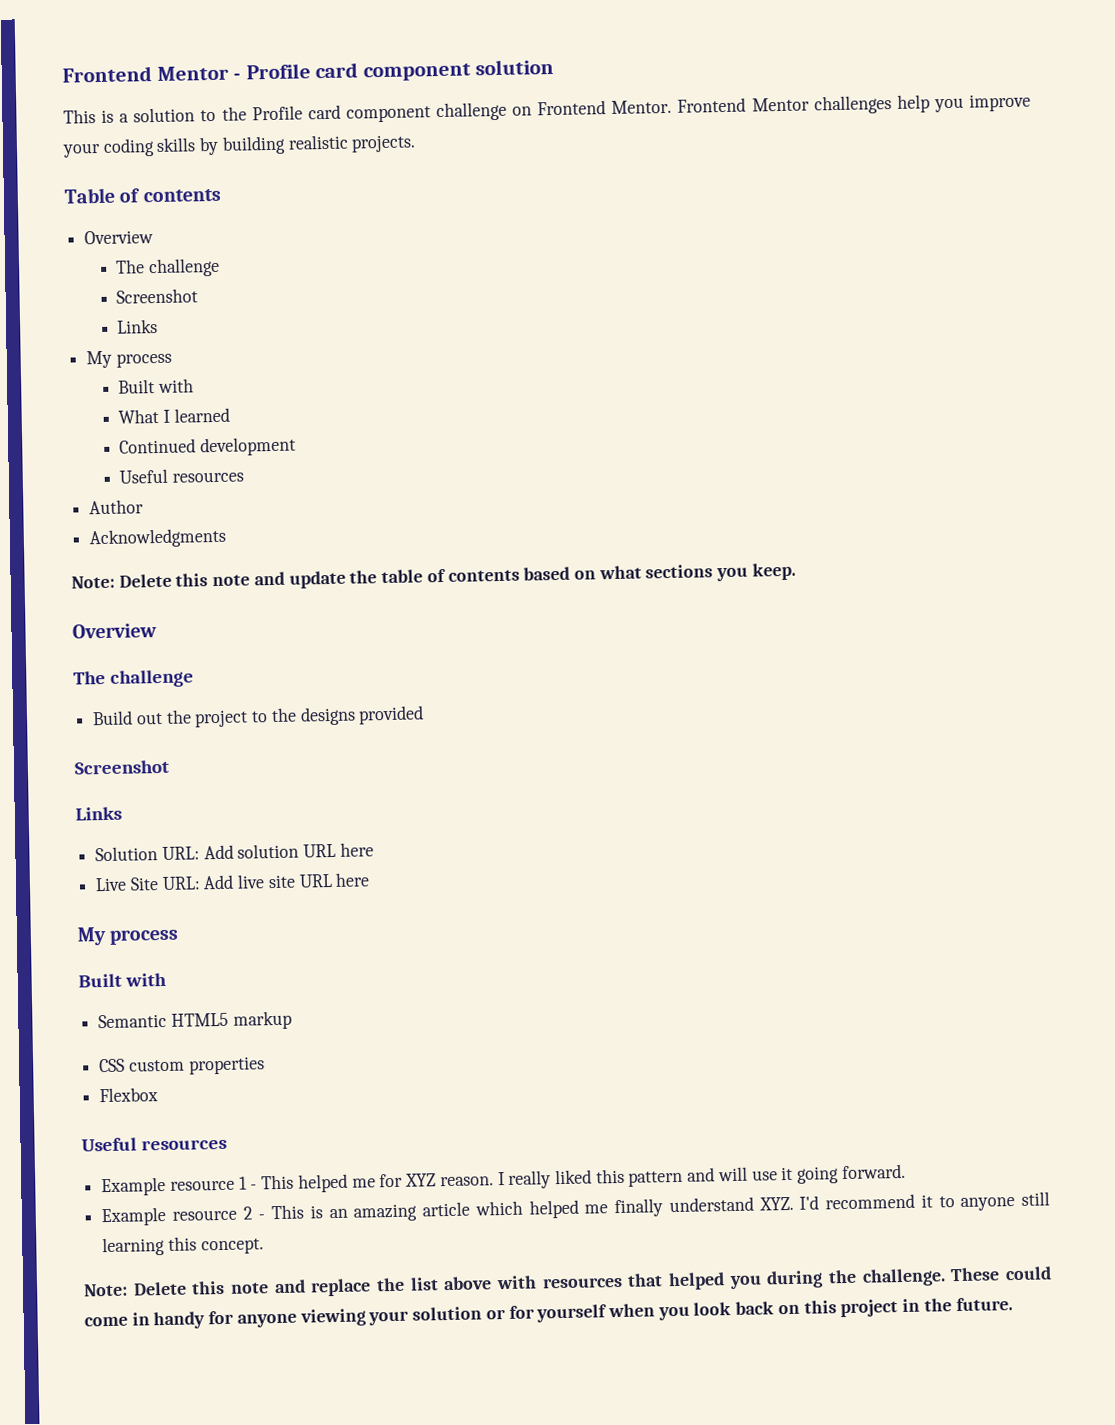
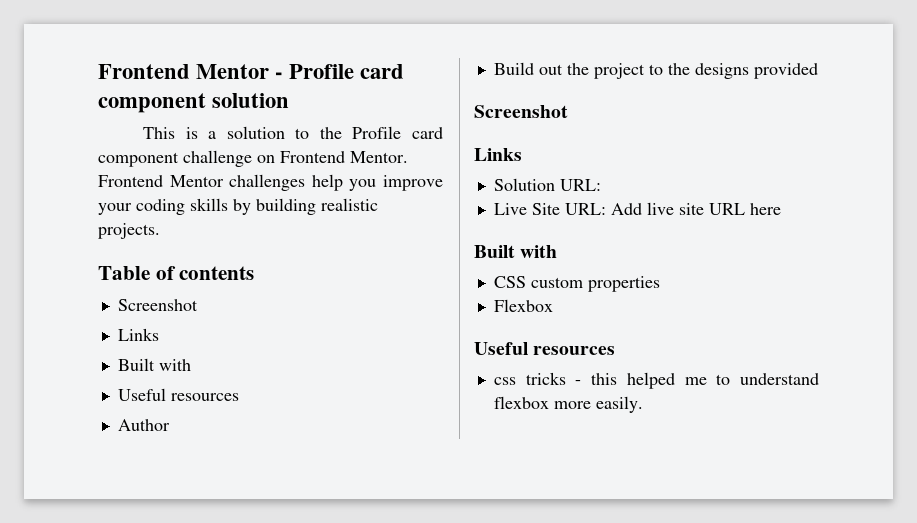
  Table of contents
- Overview
- The challenge
  Screenshot
  Links
- My process
  Built with
- What I learned
- Continued development
  Useful resources
  Author
- Acknowledgments
- Note: Delete this note and update the table of contents based on what sections you keep.
- Overview
- The challenge
- Solution URL: Add solution URL here
+ Solution URL:
  Live Site URL: Add live site URL here
- My process
  Built with
- Semantic HTML5 markup
- Example resource 1 - This helped me for XYZ reason. I really liked this pattern and will use it going forward.
- Example resource 2 - This is an amazing article which helped me finally understand XYZ. I'd recommend it to anyone still learning this concept.
- Note: Delete this note and replace the list above with resources that helped you during the challenge. These could come in handy for anyone viewing your solution or for yourself when you look back on this project in the future.
+ css tricks - this helped me to understand flexbox more easily.

